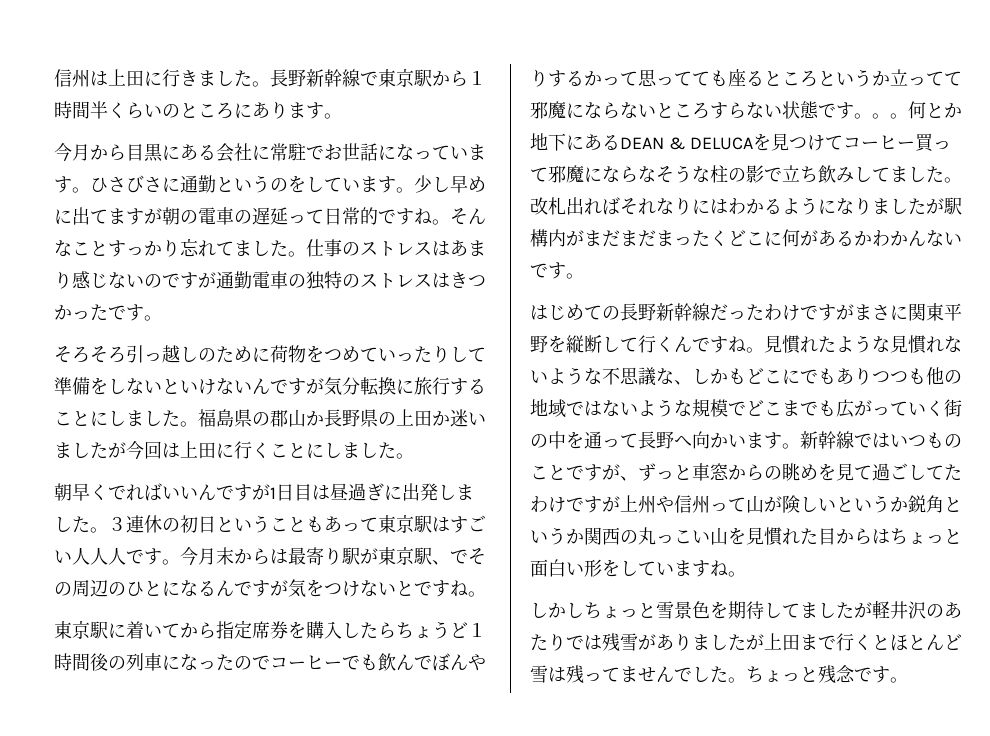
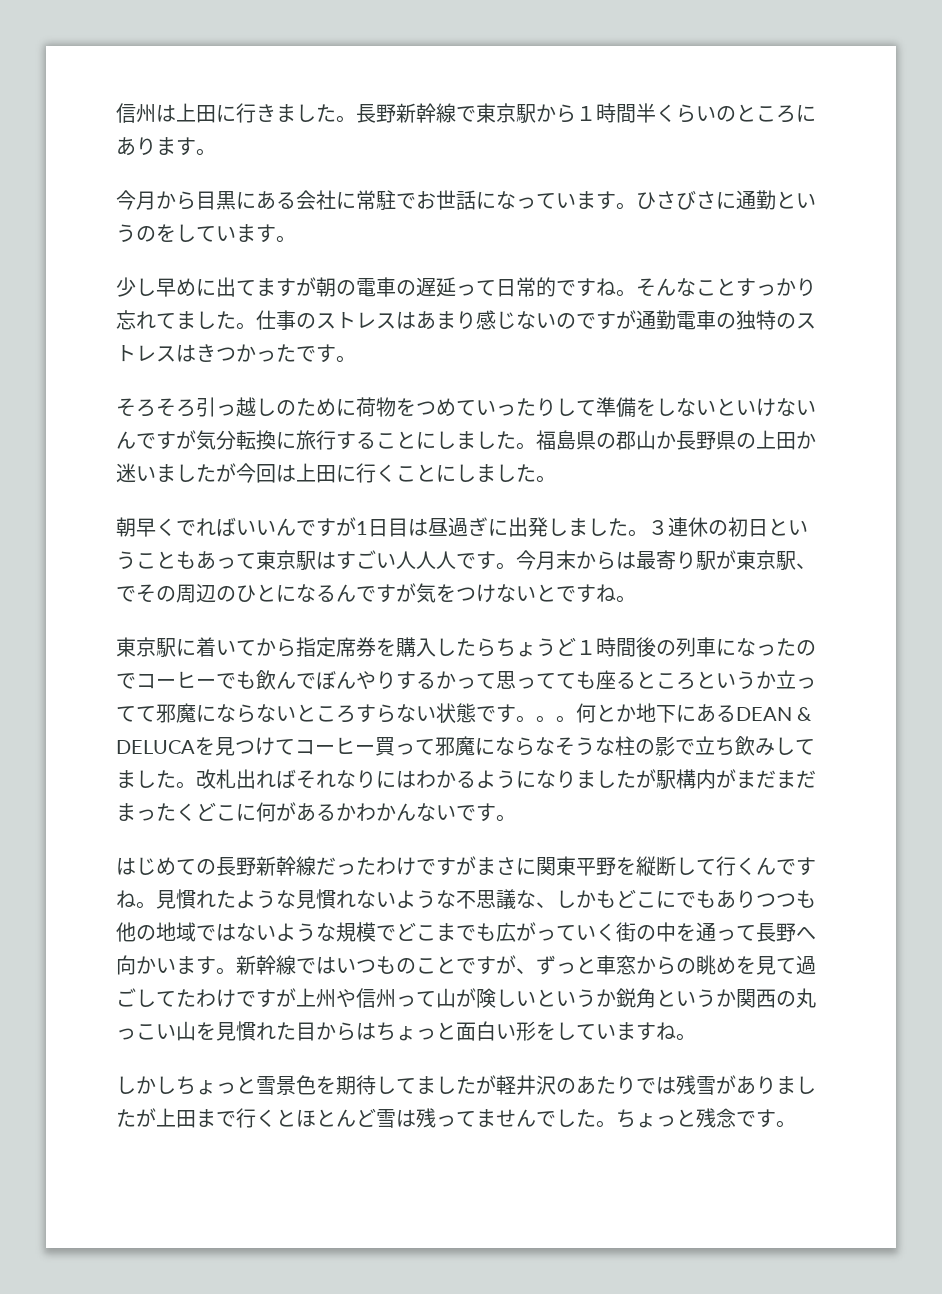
- ひさびさに通勤というのをしています。少し早めに出てますが朝の電車の遅延って日常的ですね。
+ ひさびさに通勤というのをしています。
+ 少し早めに出てますが朝の電車の遅延って日常的ですね。

